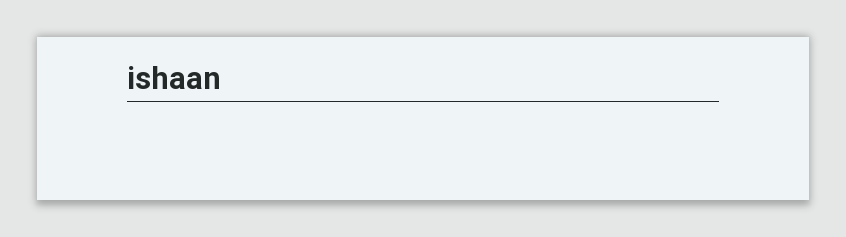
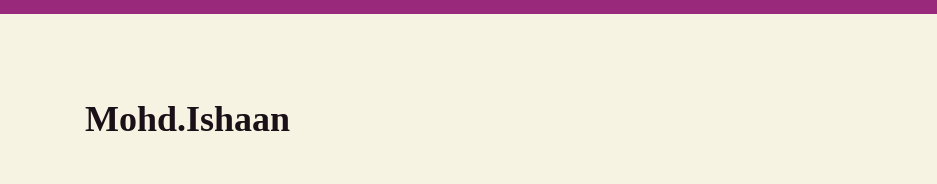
- ishaan
+ Mohd.Ishaan

